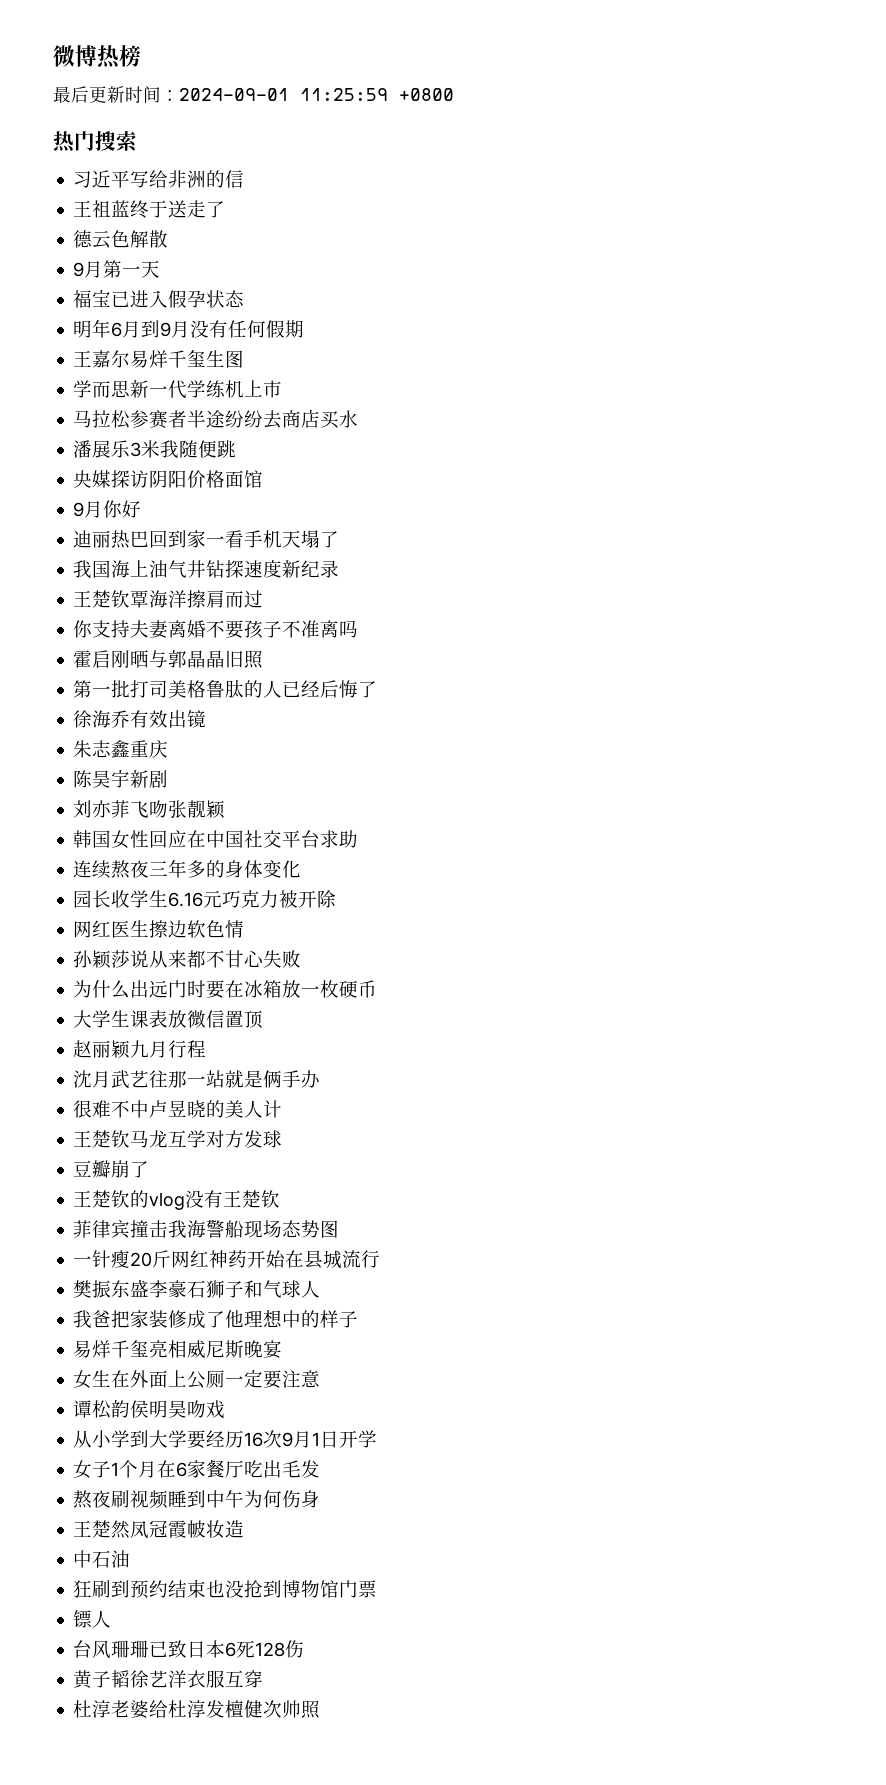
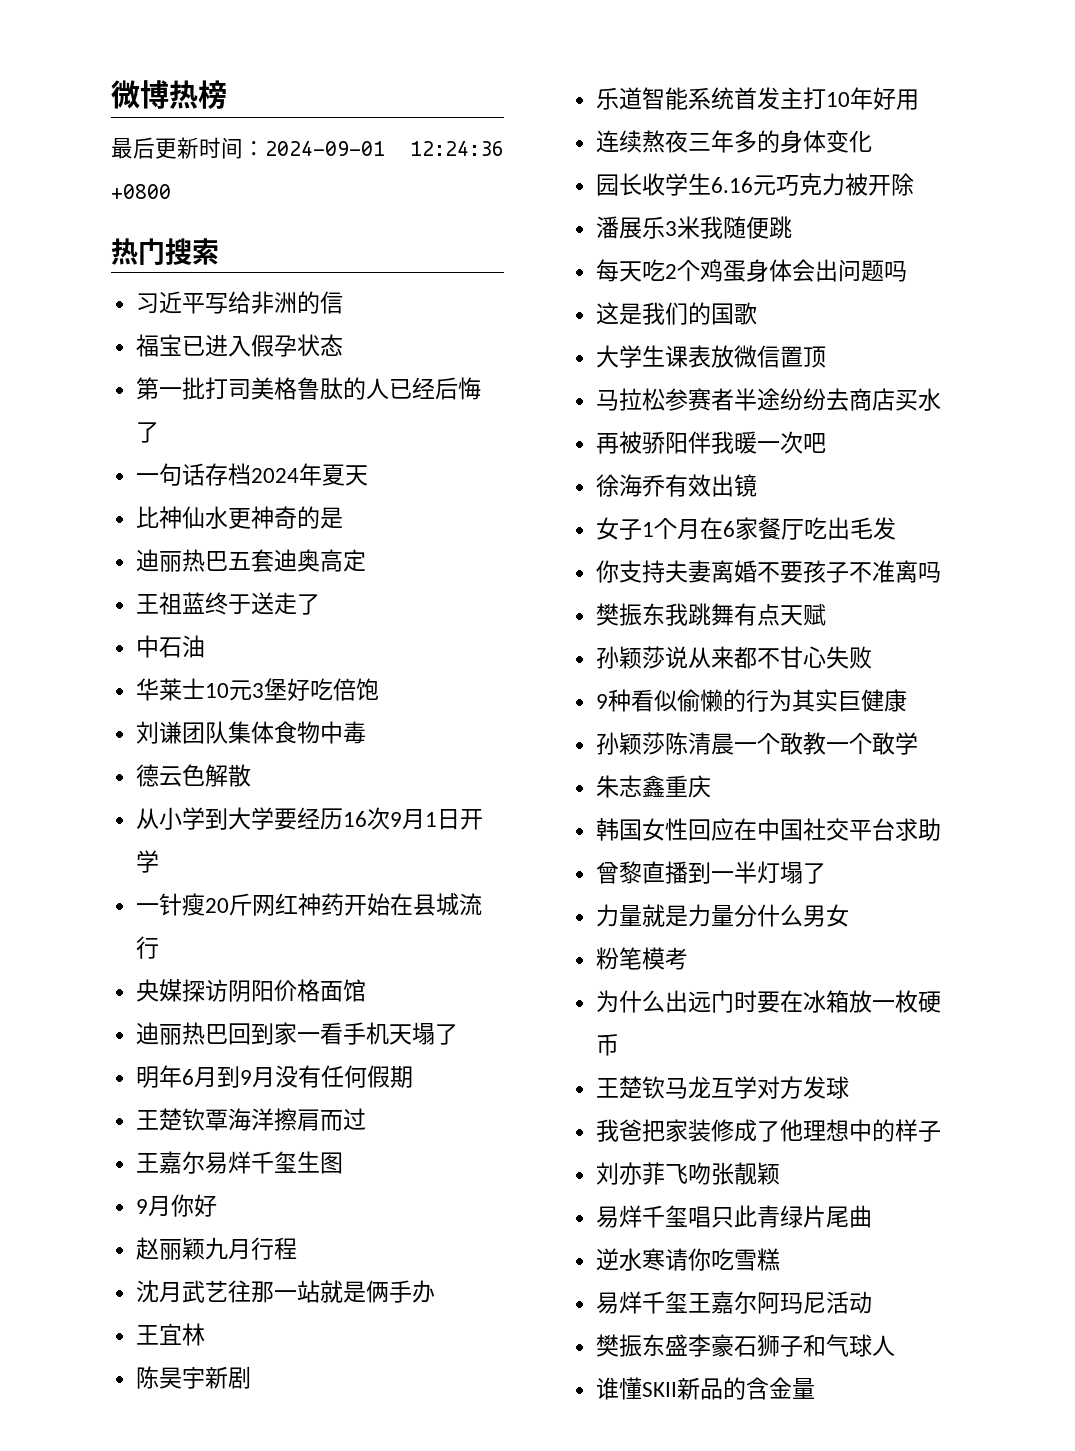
- 最后更新时间：2024-09-01 11:25:59 +0800
+ 最后更新时间：2024-09-01 12:24:36 +0800
- 王祖蓝终于送走了
- 德云色解散
- 9月第一天
- 明年6月到9月没有任何假期
- 王嘉尔易烊千玺生图
- 学而思新一代学练机上市
- 马拉松参赛者半途纷纷去商店买水
- 潘展乐3米我随便跳
- 央媒探访阴阳价格面馆
- 9月你好
- 迪丽热巴回到家一看手机天塌了
- 我国海上油气井钻探速度新纪录
- 王楚钦覃海洋擦肩而过
- 你支持夫妻离婚不要孩子不准离吗
- 霍启刚晒与郭晶晶旧照
- 徐海乔有效出镜
- 朱志鑫重庆
+ 一句话存档2024年夏天
+ 比神仙水更神奇的是
+ 迪丽热巴五套迪奥高定
+ 王祖蓝终于送走了
+ 中石油
+ 华莱士10元3堡好吃倍饱
+ 刘谦团队集体食物中毒
+ 德云色解散
+ 从小学到大学要经历16次9月1日开学
+ 一针瘦20斤网红神药开始在县城流行
+ 央媒探访阴阳价格面馆
+ 迪丽热巴回到家一看手机天塌了
+ 明年6月到9月没有任何假期
+ 王楚钦覃海洋擦肩而过
+ 王嘉尔易烊千玺生图
+ 9月你好
+ 赵丽颖九月行程
+ 沈月武艺往那一站就是俩手办
+ 王宜林
  陈昊宇新剧
- 刘亦菲飞吻张靓颖
- 韩国女性回应在中国社交平台求助
+ 乐道智能系统首发主打10年好用
- 网红医生擦边软色情
+ 潘展乐3米我随便跳
+ 每天吃2个鸡蛋身体会出问题吗
+ 这是我们的国歌
+ 大学生课表放微信置顶
+ 马拉松参赛者半途纷纷去商店买水
+ 再被骄阳伴我暖一次吧
+ 徐海乔有效出镜
+ 女子1个月在6家餐厅吃出毛发
+ 你支持夫妻离婚不要孩子不准离吗
+ 樊振东我跳舞有点天赋
+ 9种看似偷懒的行为其实巨健康
+ 孙颖莎陈清晨一个敢教一个敢学
+ 朱志鑫重庆
+ 韩国女性回应在中国社交平台求助
+ 曾黎直播到一半灯塌了
+ 力量就是力量分什么男女
+ 粉笔模考
- 大学生课表放微信置顶
- 赵丽颖九月行程
- 沈月武艺往那一站就是俩手办
- 很难不中卢昱晓的美人计
- 豆瓣崩了
- 王楚钦的vlog没有王楚钦
- 菲律宾撞击我海警船现场态势图
- 一针瘦20斤网红神药开始在县城流行
- 樊振东盛李豪石狮子和气球人
- 易烊千玺亮相威尼斯晚宴
- 女生在外面上公厕一定要注意
- 谭松韵侯明昊吻戏
- 从小学到大学要经历16次9月1日开学
- 女子1个月在6家餐厅吃出毛发
- 熬夜刷视频睡到中午为何伤身
- 王楚然凤冠霞帔妆造
- 中石油
- 狂刷到预约结束也没抢到博物馆门票
- 镖人
- 台风珊珊已致日本6死128伤
- 黄子韬徐艺洋衣服互穿
- 杜淳老婆给杜淳发檀健次帅照
+ 刘亦菲飞吻张靓颖
+ 易烊千玺唱只此青绿片尾曲
+ 逆水寒请你吃雪糕
+ 易烊千玺王嘉尔阿玛尼活动
+ 樊振东盛李豪石狮子和气球人
+ 谁懂SKII新品的含金量

